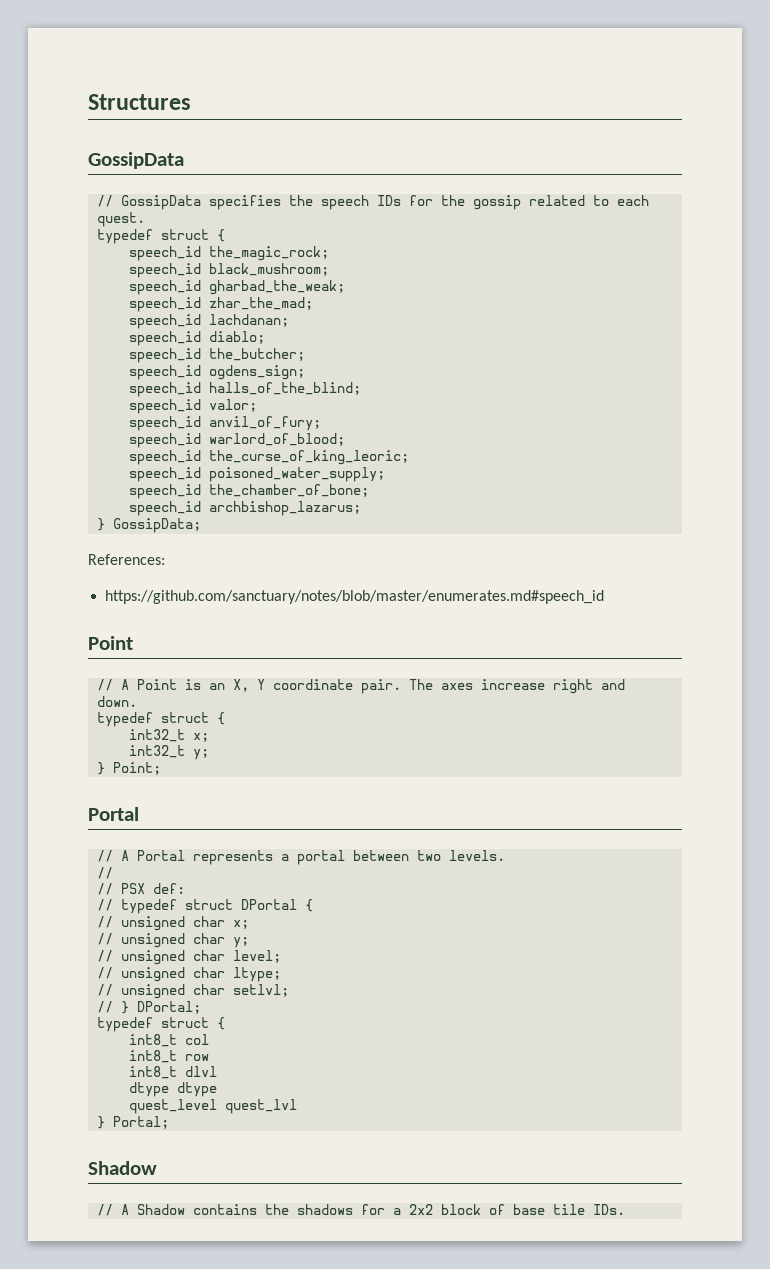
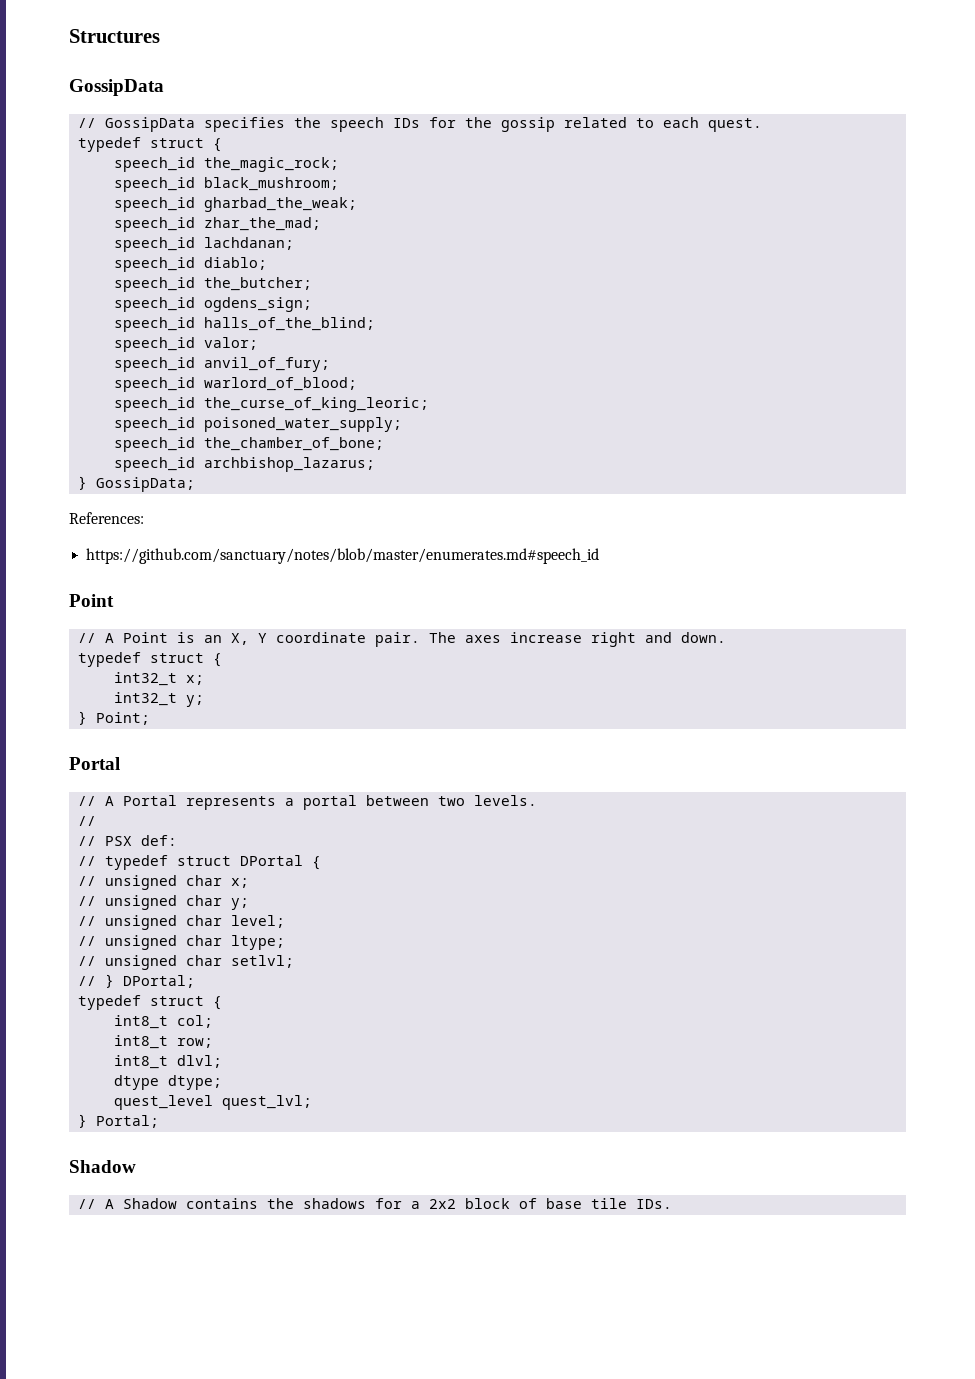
- int8_t col
- int8_t row
- int8_t dlvl
- dtype dtype
+ int8_t col;
+ int8_t row;
+ int8_t dlvl;
+ dtype dtype;
- quest_level quest_lvl
+ quest_level quest_lvl;

